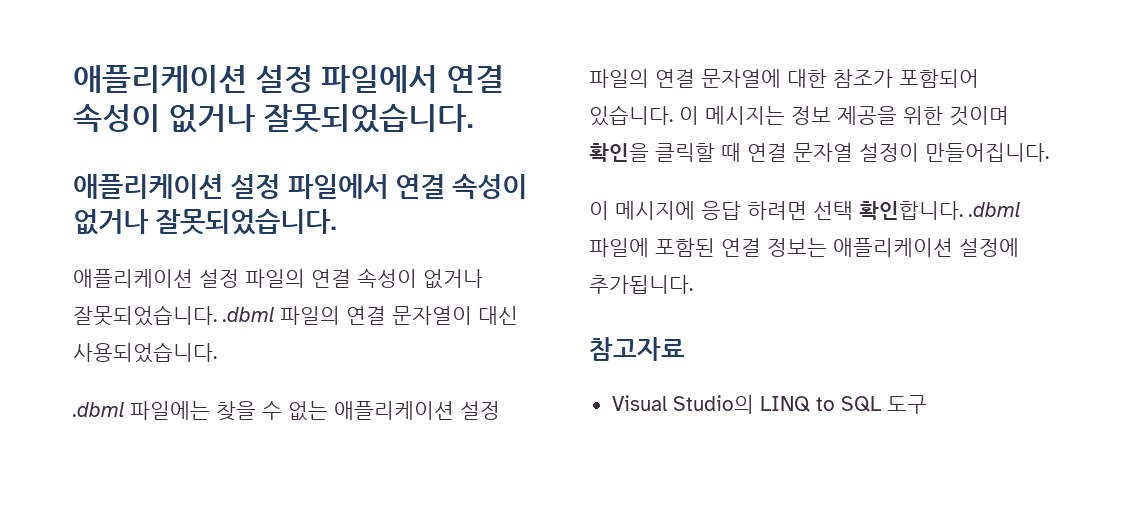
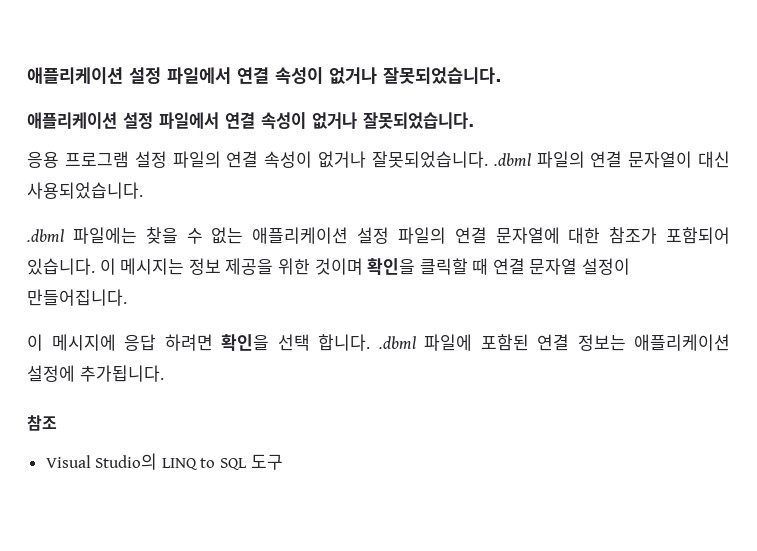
- 애플리케이션 설정 파일의 연결 속성이 없거나 잘못되었습니다. .dbml 파일의 연결 문자열이 대신 사용되었습니다.
+ 응용 프로그램 설정 파일의 연결 속성이 없거나 잘못되었습니다. .dbml 파일의 연결 문자열이 대신 사용되었습니다.
- 이 메시지에 응답 하려면 선택 확인합니다. .dbml 파일에 포함된 연결 정보는 애플리케이션 설정에 추가됩니다.
+ 이 메시지에 응답 하려면 확인을 선택 합니다. .dbml 파일에 포함된 연결 정보는 애플리케이션 설정에 추가됩니다.
- 참고자료
+ 참조

